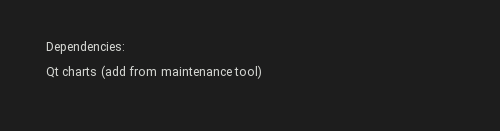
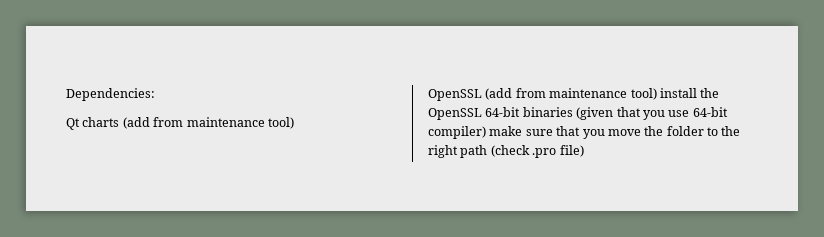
+ OpenSSL (add from maintenance tool) install the OpenSSL 64-bit binaries (given that you use 64-bit compiler) make sure that you move the folder to the right path (check .pro file)

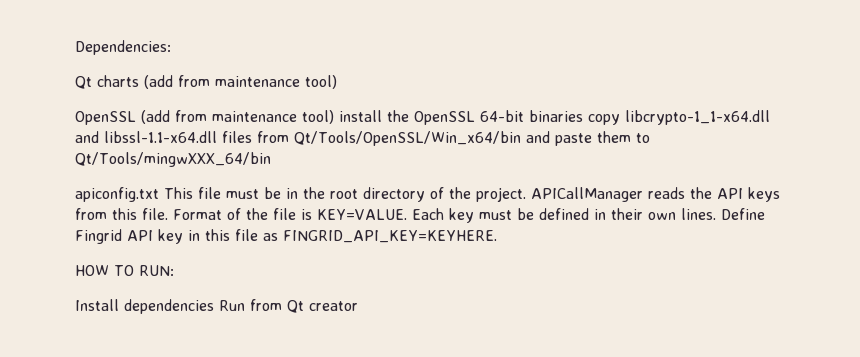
- OpenSSL (add from maintenance tool) install the OpenSSL 64-bit binaries (given that you use 64-bit compiler) make sure that you move the folder to the right path (check .pro file)
+ OpenSSL (add from maintenance tool) install the OpenSSL 64-bit binaries copy libcrypto-1_1-x64.dll and libssl-1.1-x64.dll files from Qt/Tools/OpenSSL/Win_x64/bin and paste them to Qt/Tools/mingwXXX_64/bin
+ apiconfig.txt This file must be in the root directory of the project. APICallManager reads the API keys from this file. Format of the file is KEY=VALUE. Each key must be defined in their own lines. Define Fingrid API key in this file as FINGRID_API_KEY=KEYHERE.
+ HOW TO RUN:
+ Install dependencies Run from Qt creator

